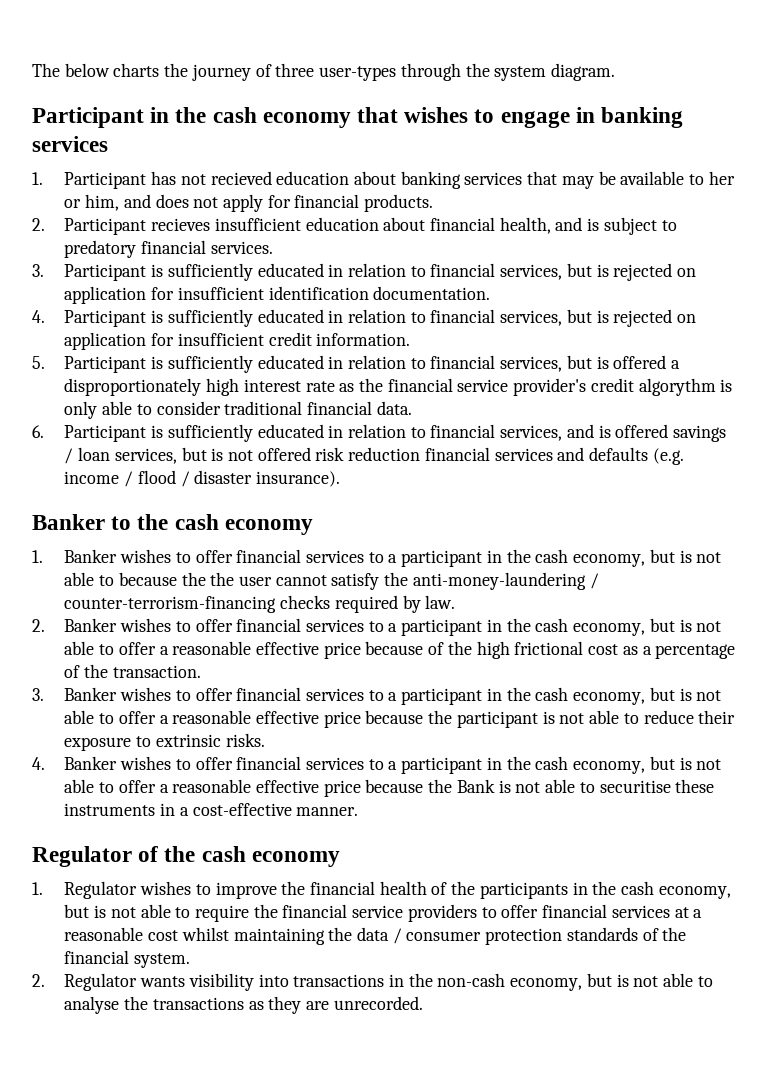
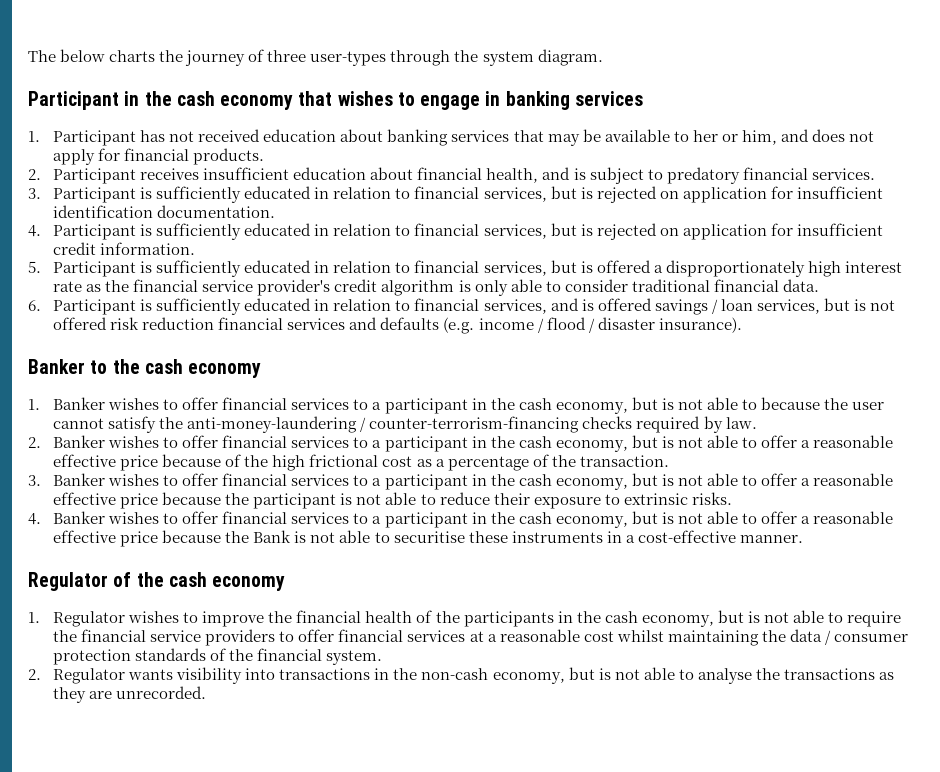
- 1. Participant has not recieved education about banking services that may be available to her or him, and does not apply for financial products.
+ 1. Participant has not received education about banking services that may be available to her or him, and does not apply for financial products.
- 2. Participant recieves insufficient education about financial health, and is subject to predatory financial services.
+ 2. Participant receives insufficient education about financial health, and is subject to predatory financial services.
- 5. Participant is sufficiently educated in relation to financial services, but is offered a disproportionately high interest rate as the financial service provider's credit algorythm is only able to consider traditional financial data.
+ 5. Participant is sufficiently educated in relation to financial services, but is offered a disproportionately high interest rate as the financial service provider's credit algorithm is only able to consider traditional financial data.
- 1. Banker wishes to offer financial services to a participant in the cash economy, but is not able to because the the user cannot satisfy the anti-money-laundering / counter-terrorism-financing checks required by law.
+ 1. Banker wishes to offer financial services to a participant in the cash economy, but is not able to because the user cannot satisfy the anti-money-laundering / counter-terrorism-financing checks required by law.

